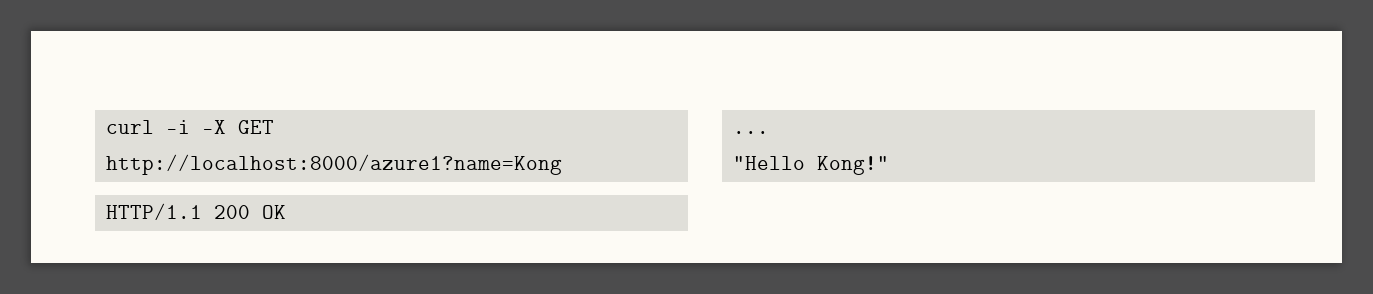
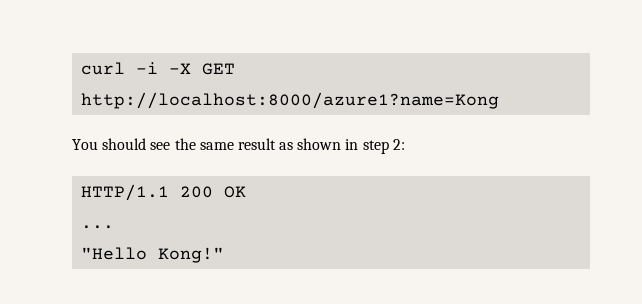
+ You should see the same result as shown in step 2:

